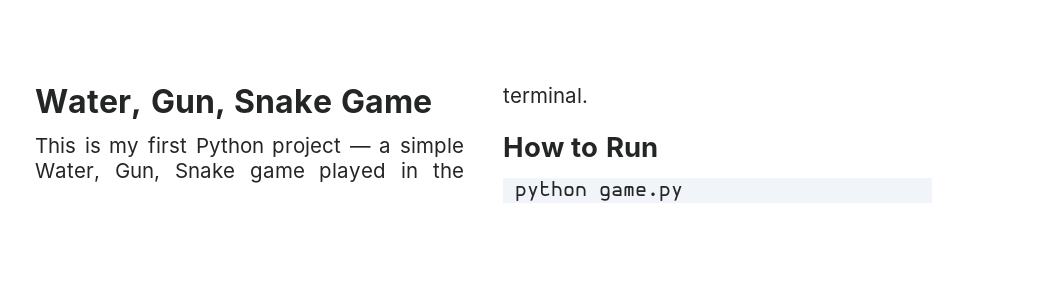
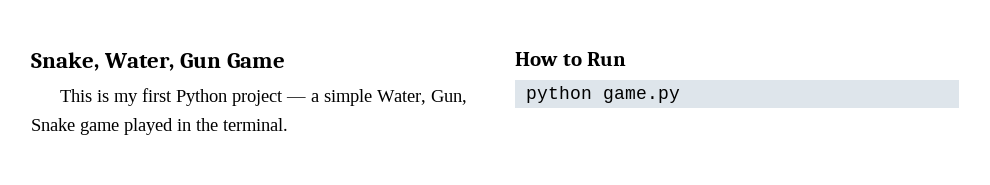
- Water, Gun, Snake Game
+ Snake, Water, Gun Game

